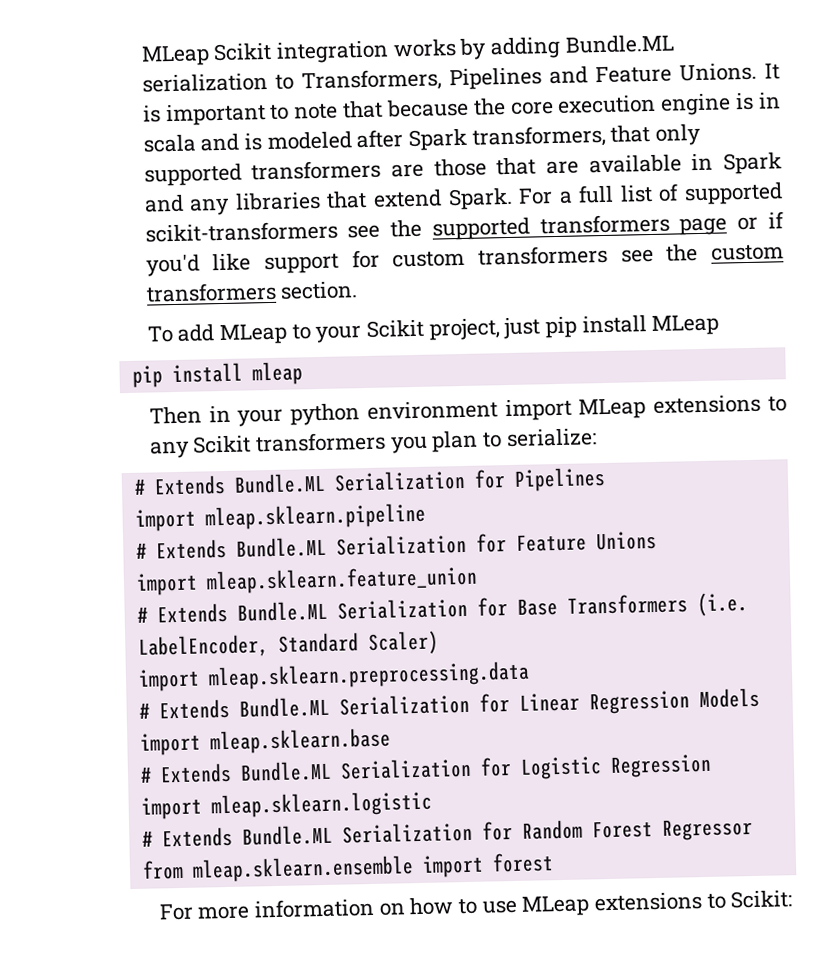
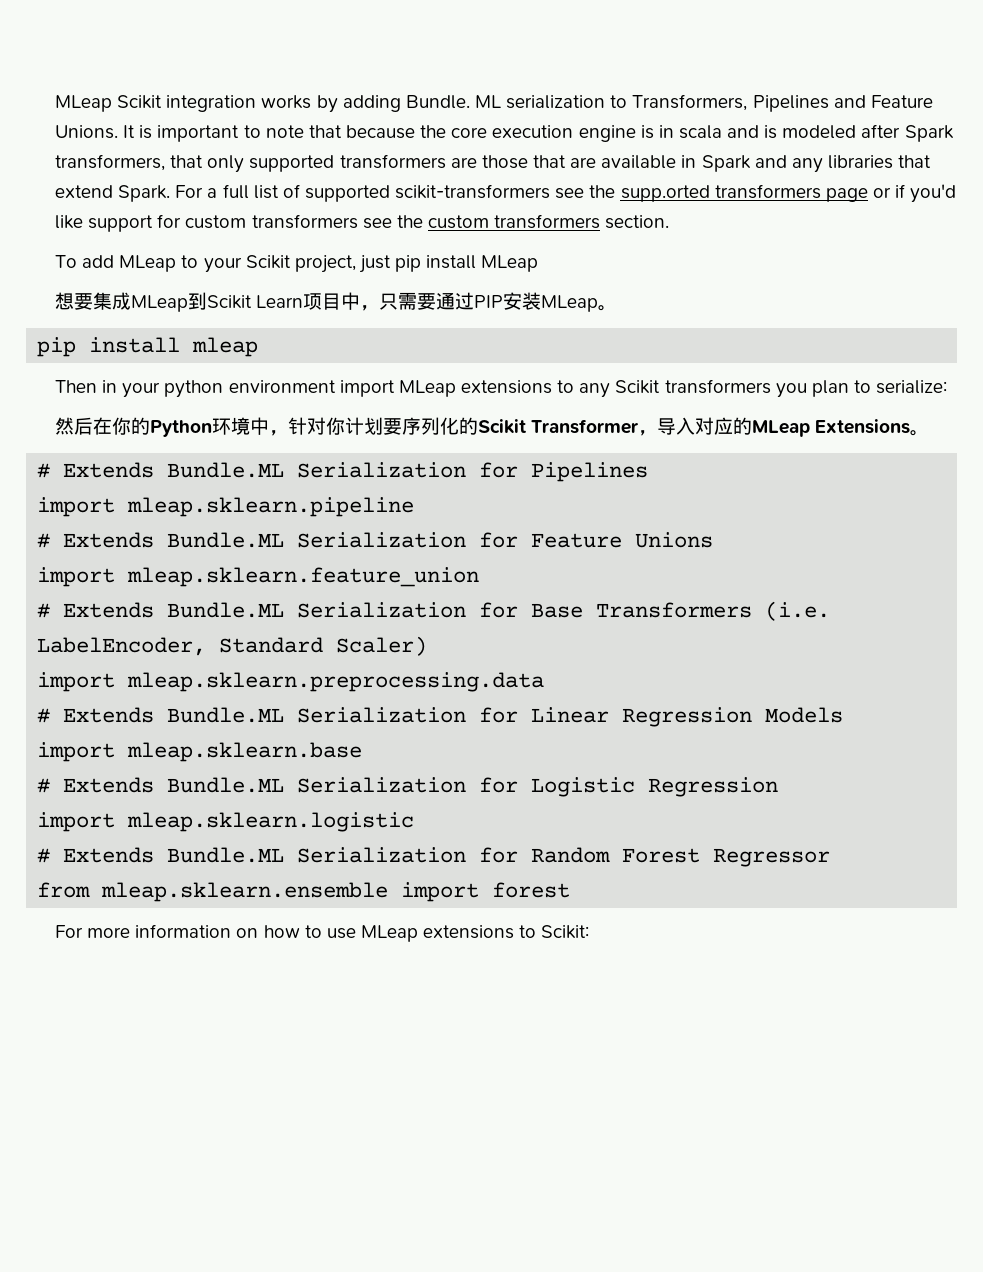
- MLeap Scikit integration works by adding Bundle.ML serialization to Transformers, Pipelines and Feature Unions.
+ MLeap Scikit integration works by adding Bundle. ML serialization to Transformers, Pipelines and Feature Unions.
- For a full list of supported scikit-transformers see the supported transformers page or if you'd like support for custom transformers see the custom transformers section.
+ For a full list of supported scikit-transformers see the supp.orted transformers page or if you'd like support for custom transformers see the custom transformers section.
+ 想要集成MLeap到Scikit Learn项目中，只需要通过PIP安装MLeap。
+ 然后在你的Python环境中，针对你计划要序列化的Scikit Transformer，导入对应的MLeap Extensions。

